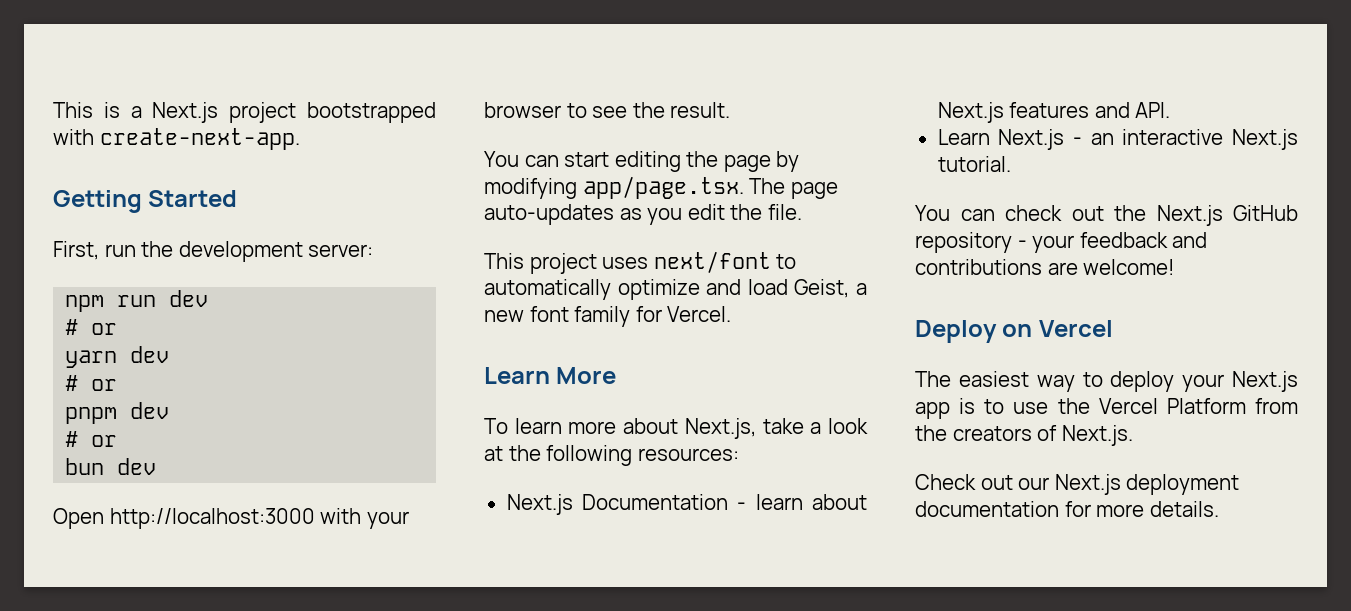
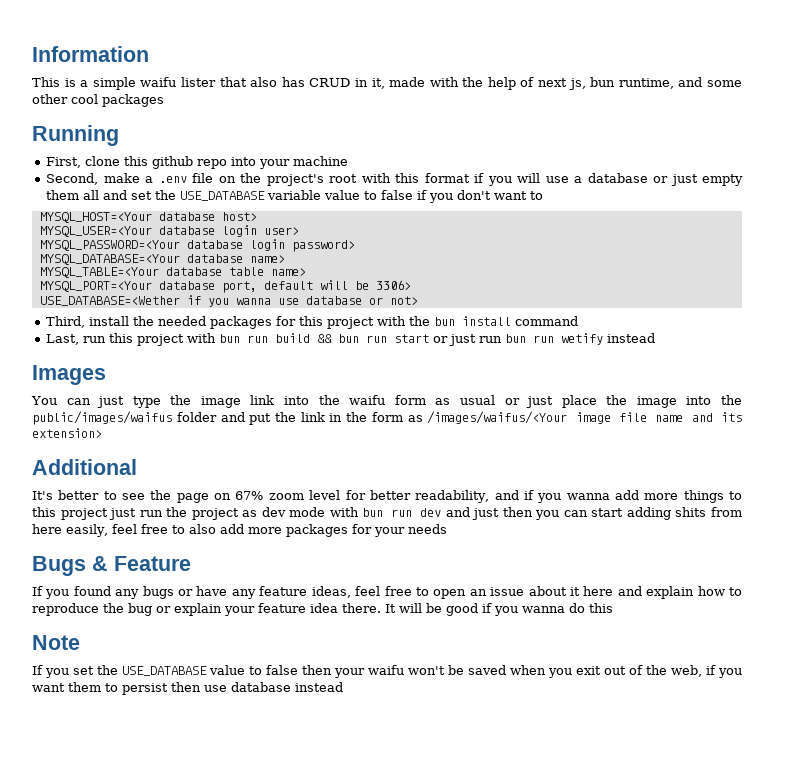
+ Information
- This is a Next.js project bootstrapped with create-next-app.
- Getting Started
- First, run the development server:
- npm run dev
- # or
- yarn dev
- # or
- pnpm dev
- # or
- bun dev
- Open http://localhost:3000 with your browser to see the result.
- You can start editing the page by modifying app/page.tsx. The page auto-updates as you edit the file.
- This project uses next/font to automatically optimize and load Geist, a new font family for Vercel.
- Learn More
- To learn more about Next.js, take a look at the following resources:
- Next.js Documentation - learn about Next.js features and API.
- Learn Next.js - an interactive Next.js tutorial.
- You can check out the Next.js GitHub repository - your feedback and contributions are welcome!
- Deploy on Vercel
- The easiest way to deploy your Next.js app is to use the Vercel Platform from the creators of Next.js.
- Check out our Next.js deployment documentation for more details.
+ This is a simple waifu lister that also has CRUD in it, made with the help of next js, bun runtime, and some other cool packages
+ Running
+ First, clone this github repo into your machine
+ Second, make a .env file on the project's root with this format if you will use a database or just empty them all and set the USE_DATABASE variable value to false if you don't want to
+ MYSQL_HOST=<Your database host>
+ MYSQL_USER=<Your database login user>
+ MYSQL_PASSWORD=<Your database login password>
+ MYSQL_DATABASE=<Your database name>
+ MYSQL_TABLE=<Your database table name>
+ MYSQL_PORT=<Your database port, default will be 3306>
+ USE_DATABASE=<Wether if you wanna use database or not>
+ Third, install the needed packages for this project with the bun install command
+ Last, run this project with bun run build && bun run start or just run bun run wetify instead
+ Images
+ You can just type the image link into the waifu form as usual or just place the image into the public/images/waifus folder and put the link in the form as /images/waifus/<Your image file name and its extension>
+ Additional
+ It's better to see the page on 67% zoom level for better readability, and if you wanna add more things to this project just run the project as dev mode with bun run dev and just then you can start adding shits from here easily, feel free to also add more packages for your needs
+ Bugs & Feature
+ If you found any bugs or have any feature ideas, feel free to open an issue about it here and explain how to reproduce the bug or explain your feature idea there. It will be good if you wanna do this
+ Note
+ If you set the USE_DATABASE value to false then your waifu won't be saved when you exit out of the web, if you want them to persist then use database instead

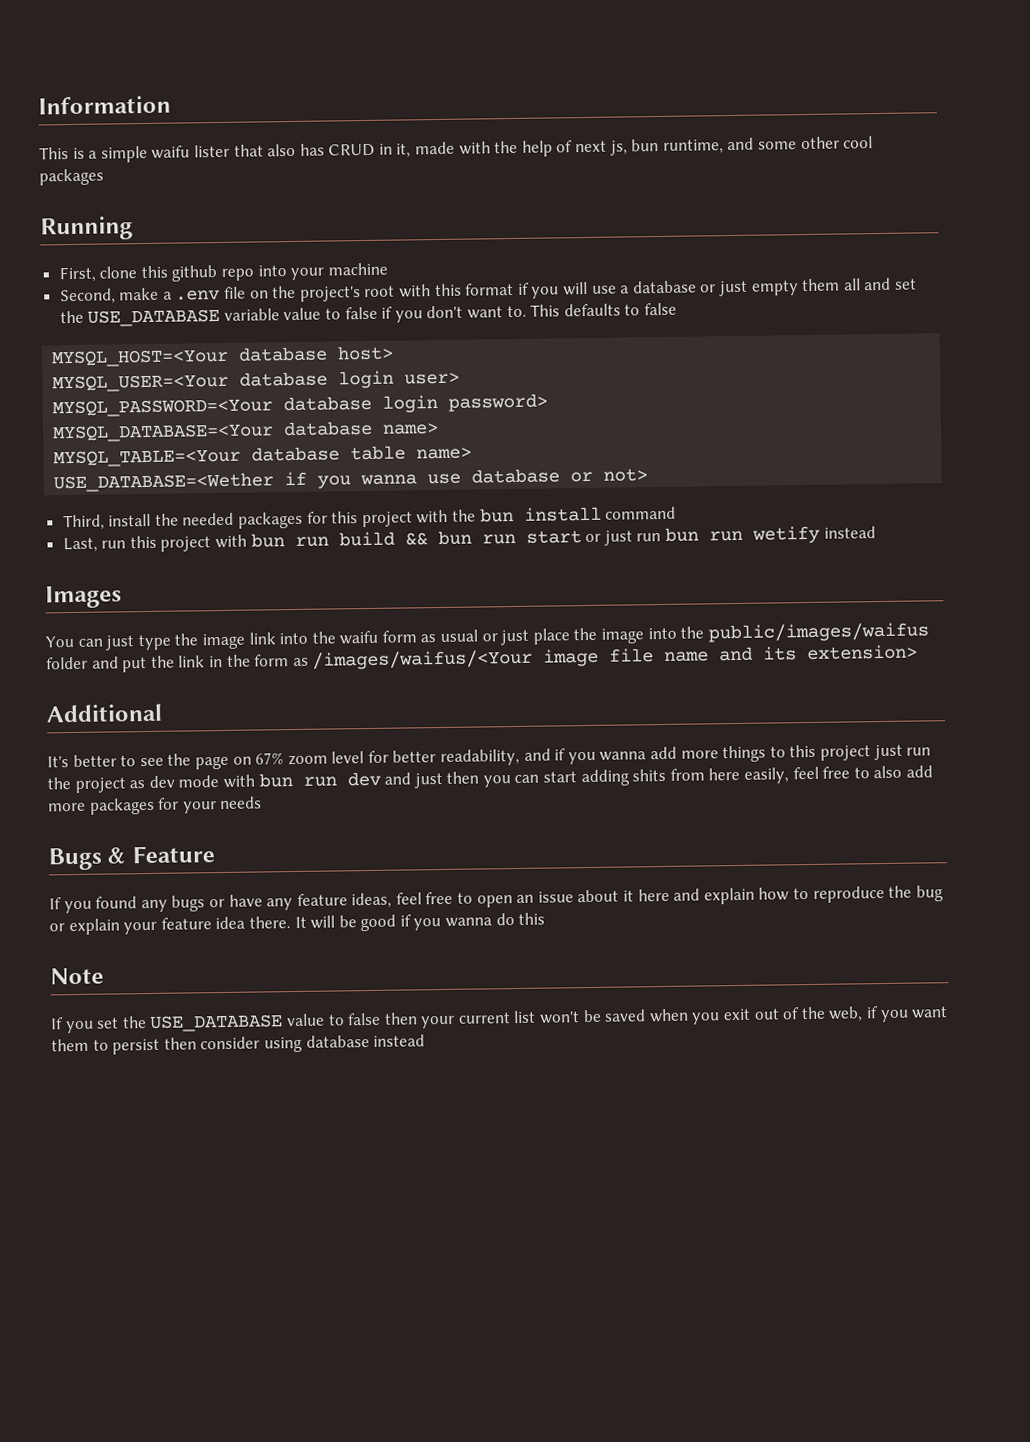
- Second, make a .env file on the project's root with this format if you will use a database or just empty them all and set the USE_DATABASE variable value to false if you don't want to
+ Second, make a .env file on the project's root with this format if you will use a database or just empty them all and set the USE_DATABASE variable value to false if you don't want to. This defaults to false
- MYSQL_PORT=<Your database port, default will be 3306>
- If you set the USE_DATABASE value to false then your waifu won't be saved when you exit out of the web, if you want them to persist then use database instead
+ If you set the USE_DATABASE value to false then your current list won't be saved when you exit out of the web, if you want them to persist then consider using database instead

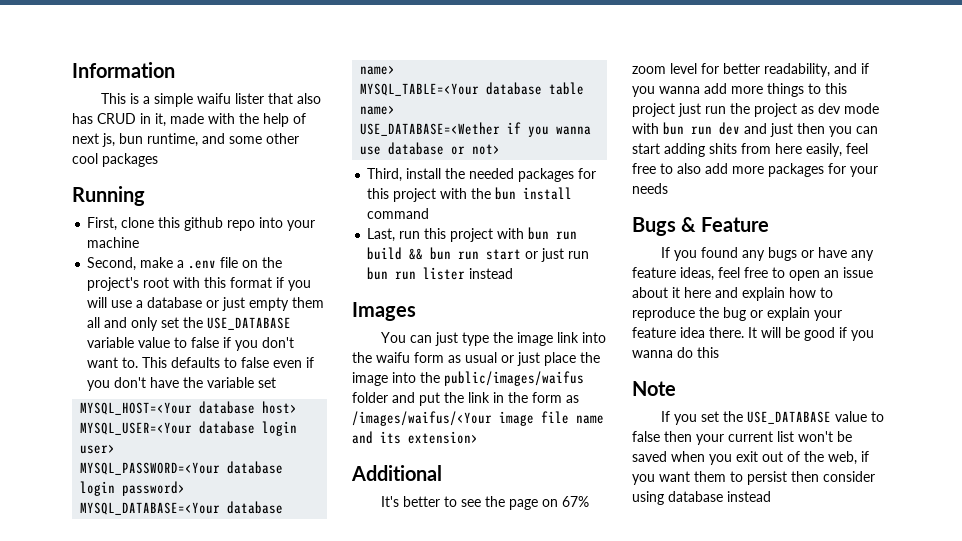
- Second, make a .env file on the project's root with this format if you will use a database or just empty them all and set the USE_DATABASE variable value to false if you don't want to.
+ Second, make a .env file on the project's root with this format if you will use a database or just empty them all and only set the USE_DATABASE variable value to false if you don't want to.
- This defaults to false
+ This defaults to false even if you don't have the variable set
- Last, run this project with bun run build && bun run start or just run bun run wetify instead
+ Last, run this project with bun run build && bun run start or just run bun run lister instead

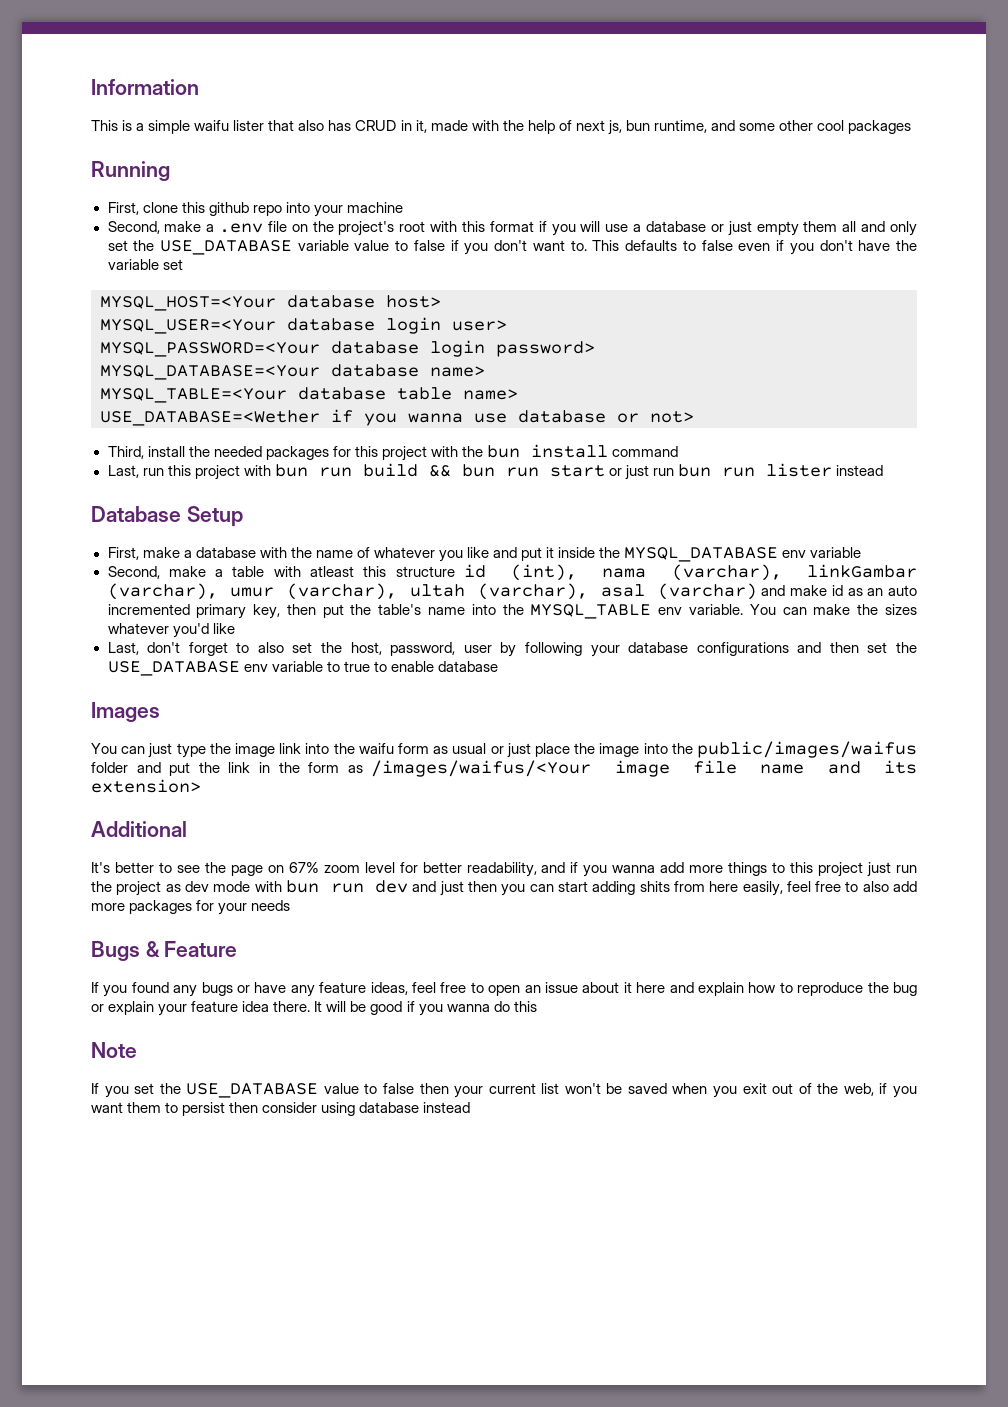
+ Database Setup
+ First, make a database with the name of whatever you like and put it inside the MYSQL_DATABASE env variable
+ Second, make a table with atleast this structure id (int), nama (varchar), linkGambar (varchar), umur (varchar), ultah (varchar), asal (varchar) and make id as an auto incremented primary key, then put the table's name into the MYSQL_TABLE env variable. You can make the sizes whatever you'd like
+ Last, don't forget to also set the host, password, user by following your database configurations and then set the USE_DATABASE env variable to true to enable database

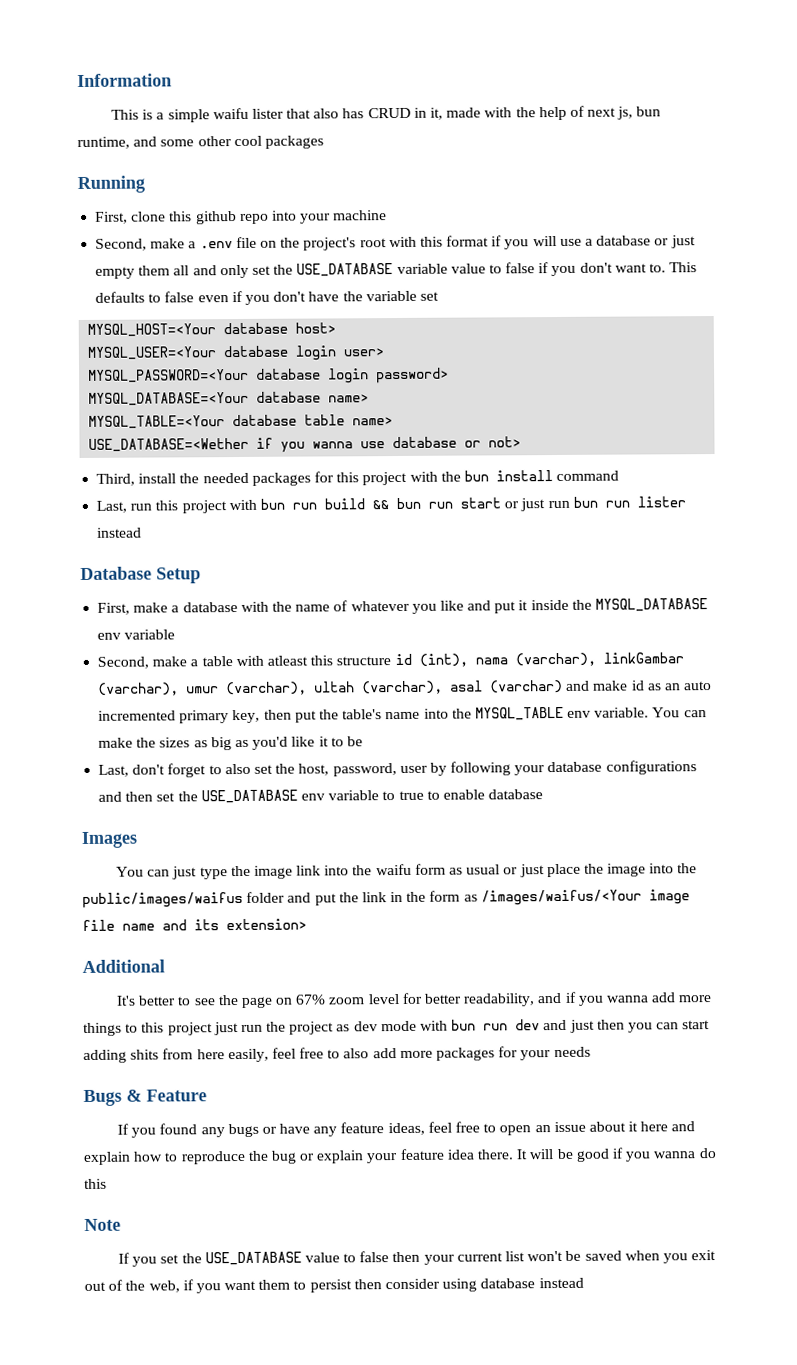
- You can make the sizes whatever you'd like
+ You can make the sizes as big as you'd like it to be

